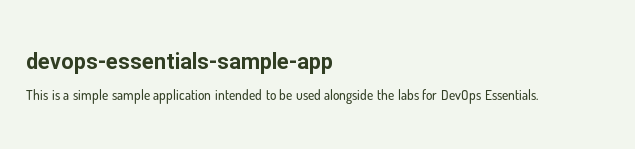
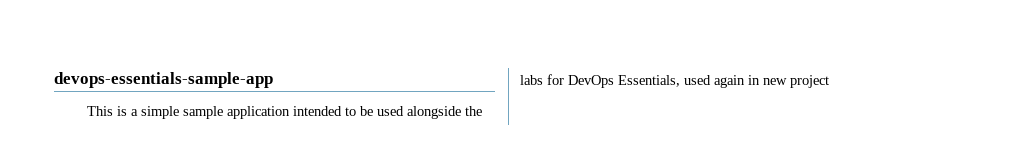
- This is a simple sample application intended to be used alongside the labs for DevOps Essentials.
+ This is a simple sample application intended to be used alongside the labs for DevOps Essentials, used again in new project

